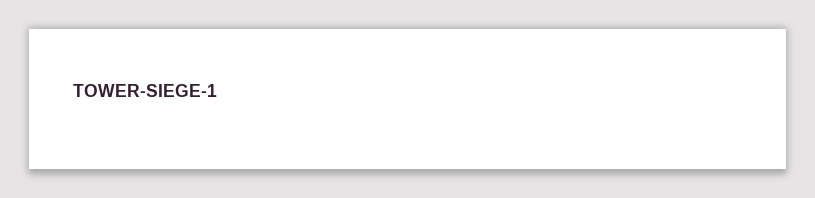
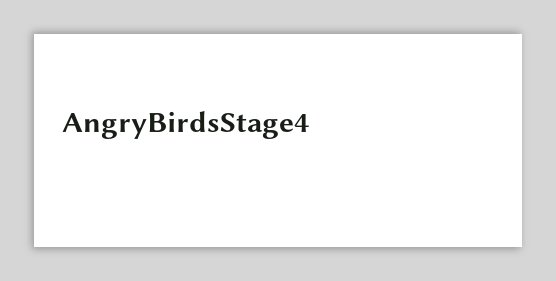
- TOWER-SIEGE-1
+ AngryBirdsStage4

